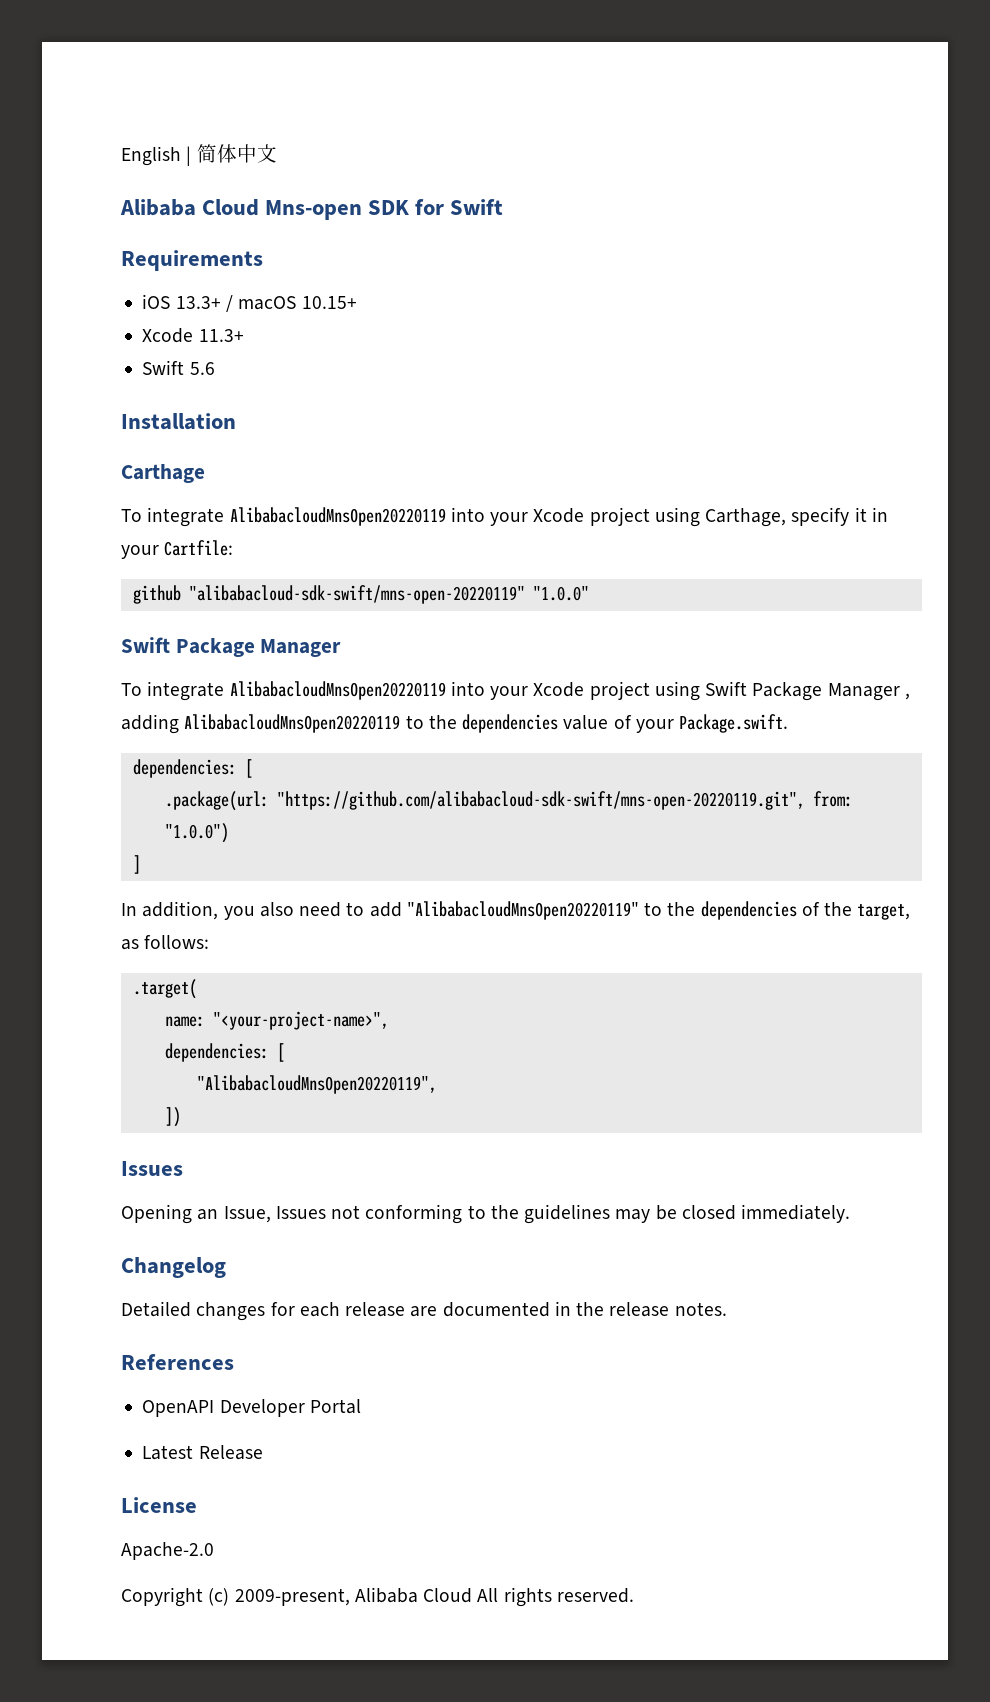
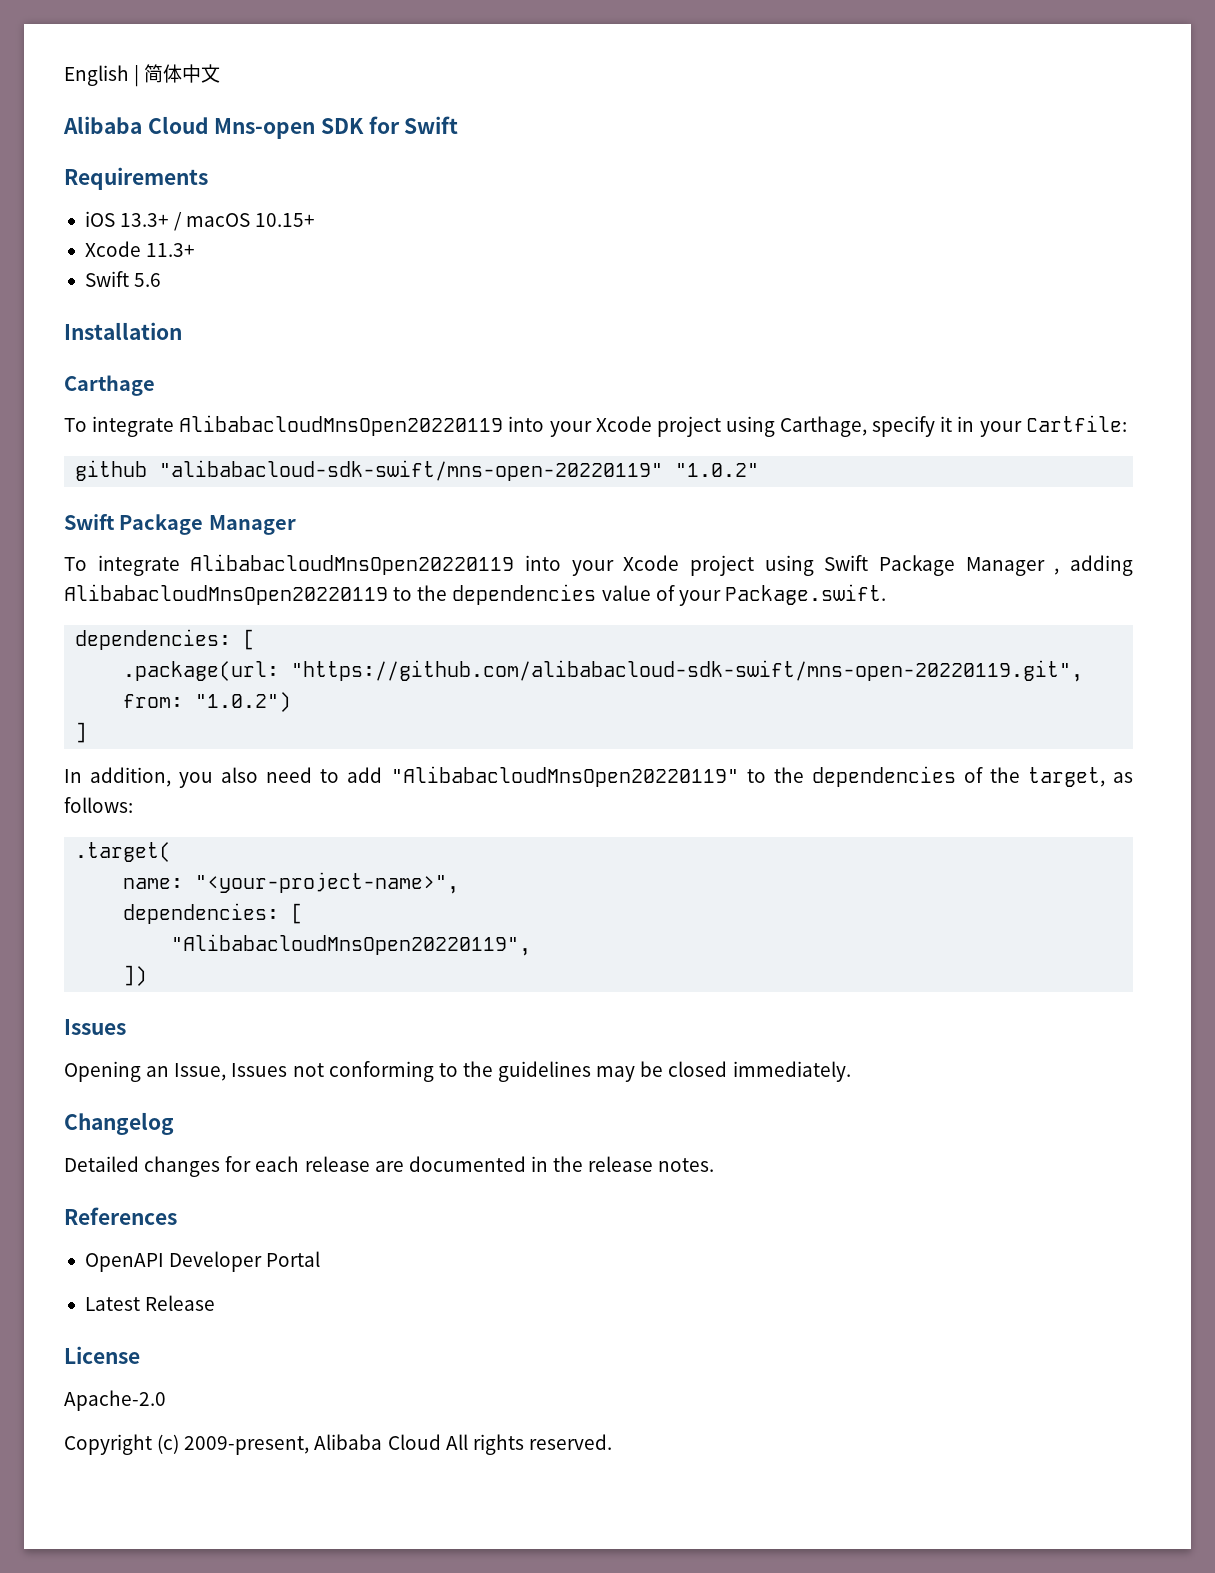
- github "alibabacloud-sdk-swift/mns-open-20220119" "1.0.0"
+ github "alibabacloud-sdk-swift/mns-open-20220119" "1.0.2"
- .package(url: "https://github.com/alibabacloud-sdk-swift/mns-open-20220119.git", from: "1.0.0")
+ .package(url: "https://github.com/alibabacloud-sdk-swift/mns-open-20220119.git", from: "1.0.2")

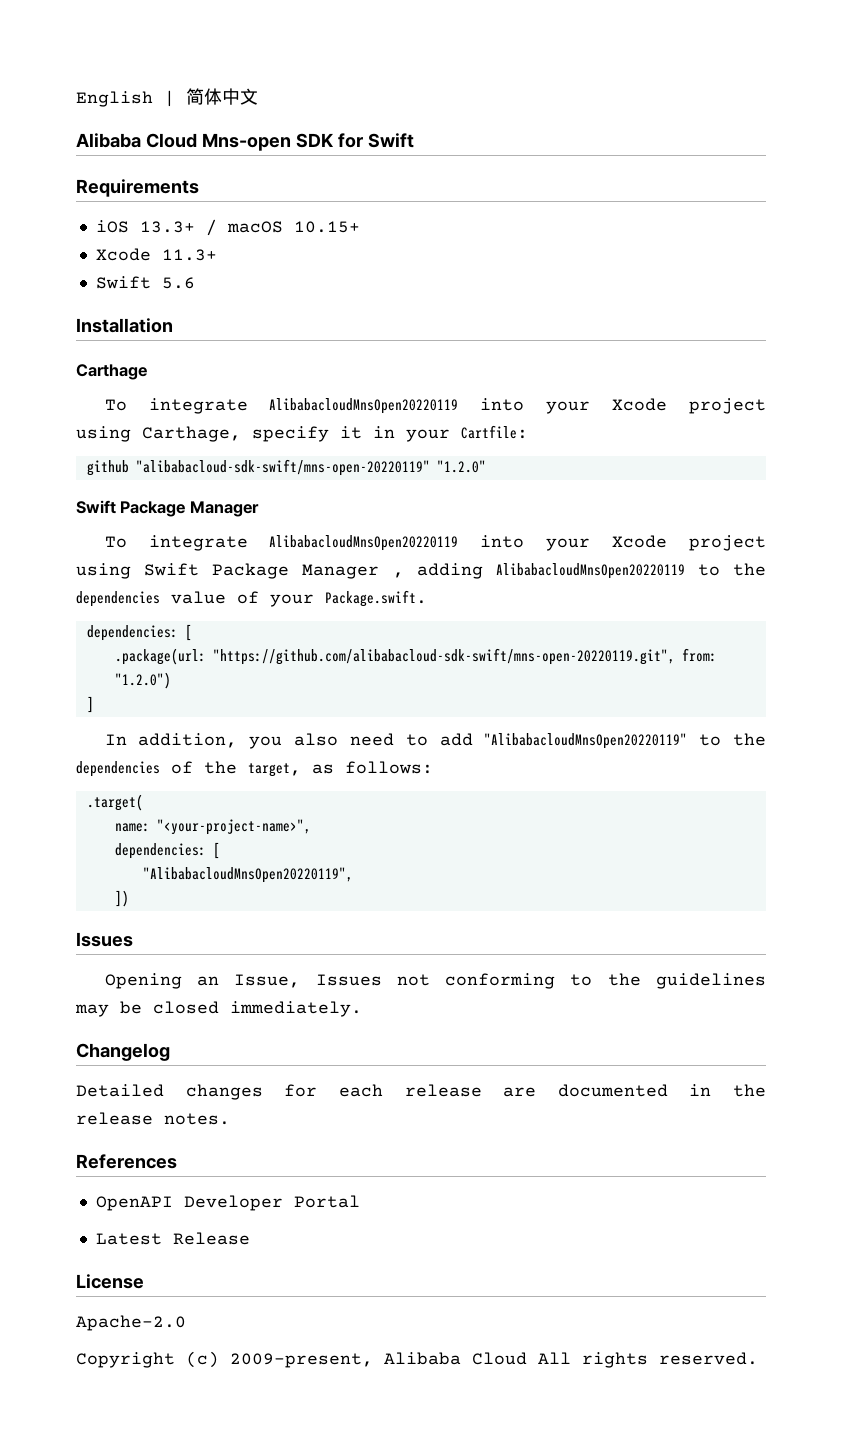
- github "alibabacloud-sdk-swift/mns-open-20220119" "1.0.2"
+ github "alibabacloud-sdk-swift/mns-open-20220119" "1.2.0"
- .package(url: "https://github.com/alibabacloud-sdk-swift/mns-open-20220119.git", from: "1.0.2")
+ .package(url: "https://github.com/alibabacloud-sdk-swift/mns-open-20220119.git", from: "1.2.0")

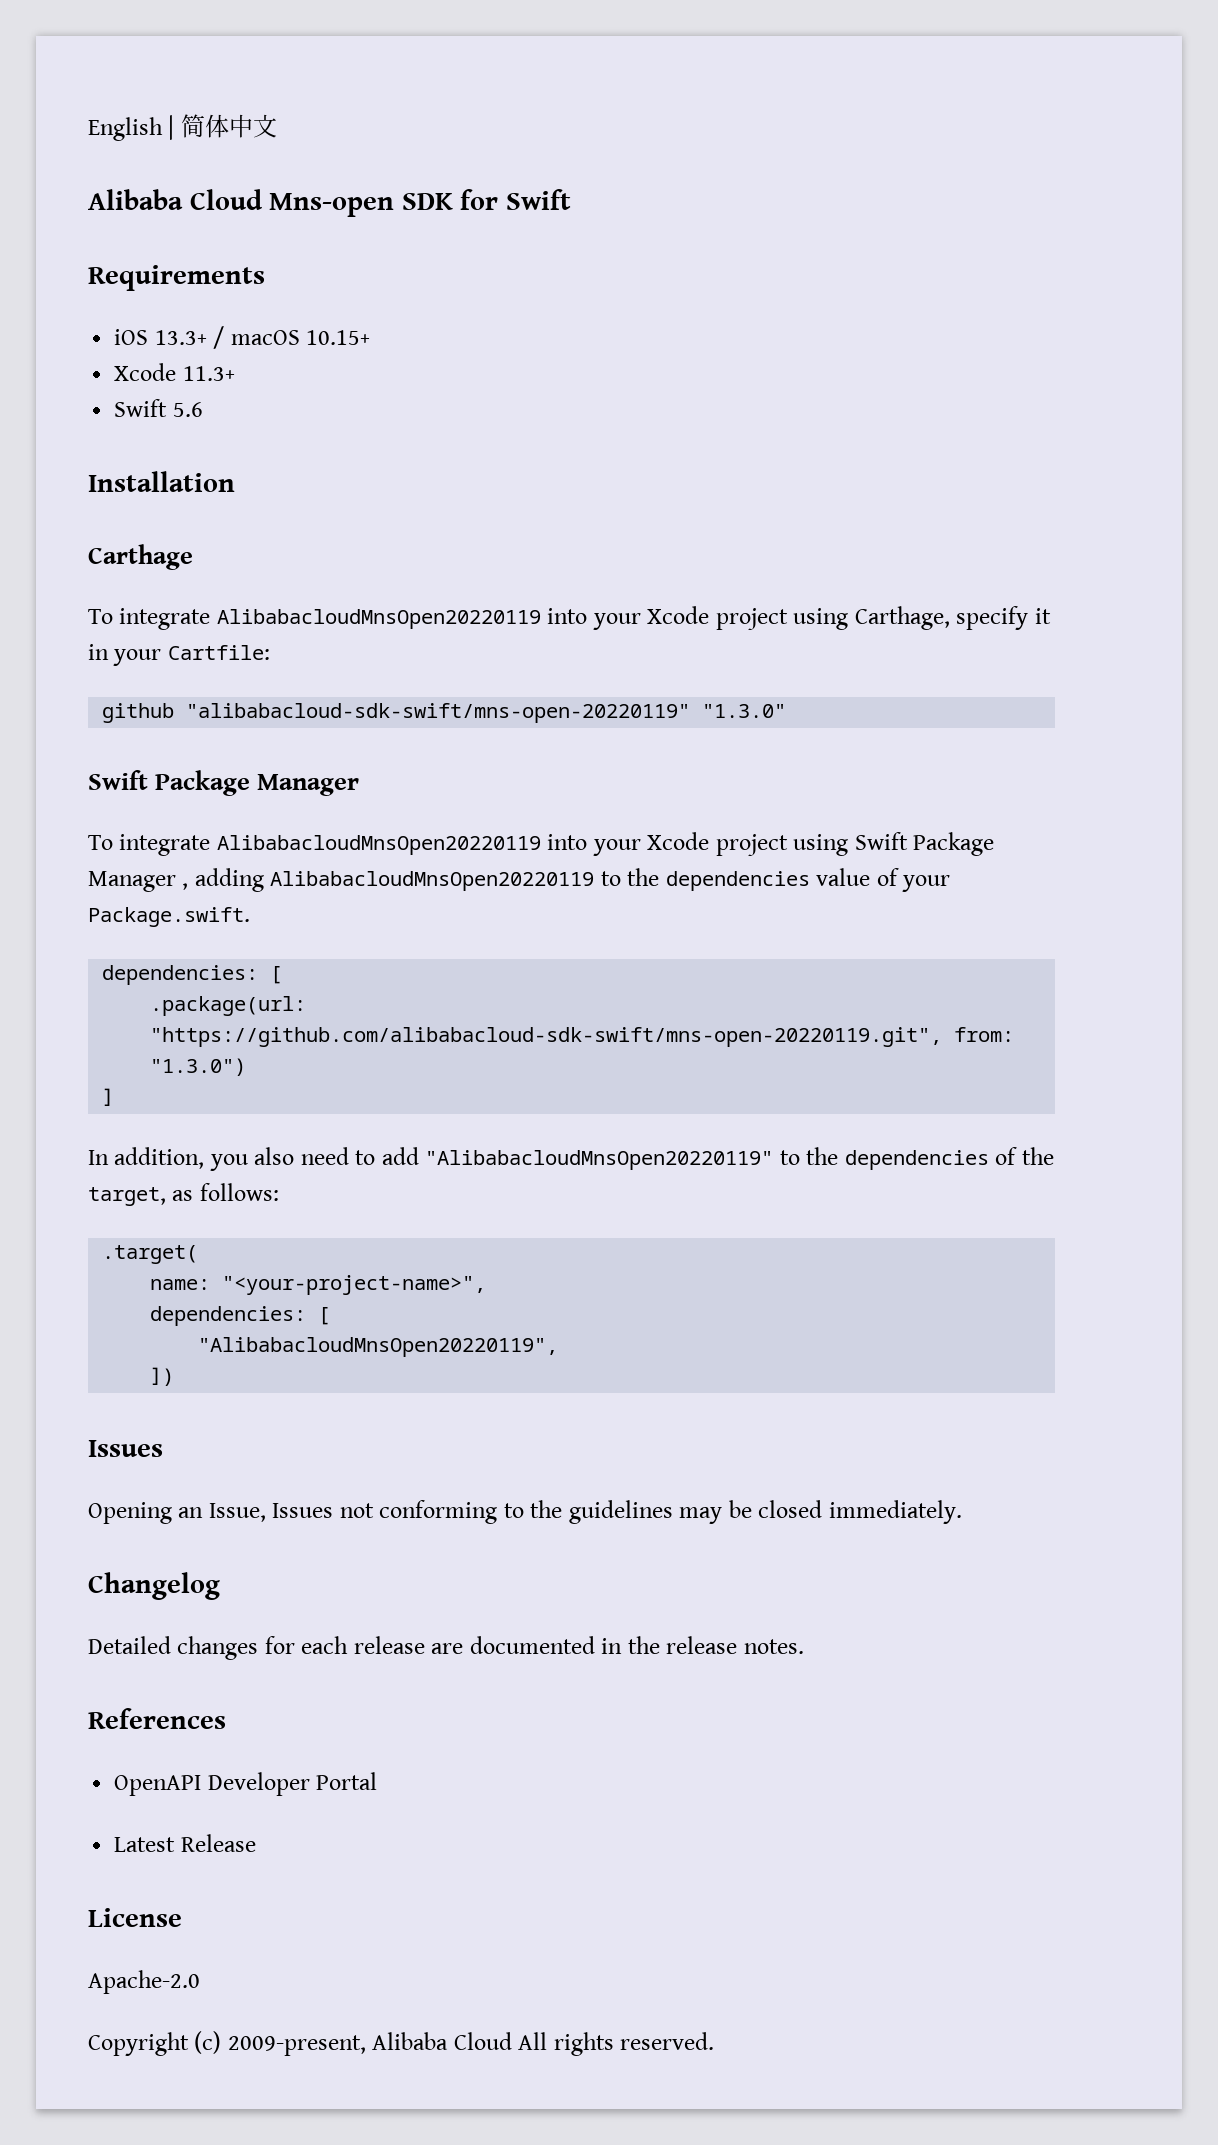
- github "alibabacloud-sdk-swift/mns-open-20220119" "1.2.0"
+ github "alibabacloud-sdk-swift/mns-open-20220119" "1.3.0"
- .package(url: "https://github.com/alibabacloud-sdk-swift/mns-open-20220119.git", from: "1.2.0")
+ .package(url: "https://github.com/alibabacloud-sdk-swift/mns-open-20220119.git", from: "1.3.0")

